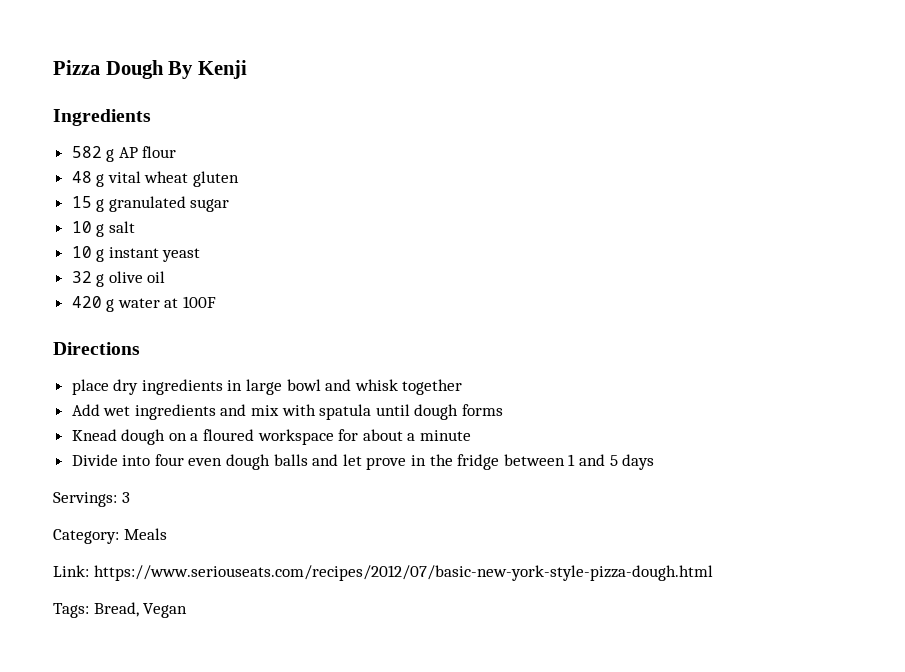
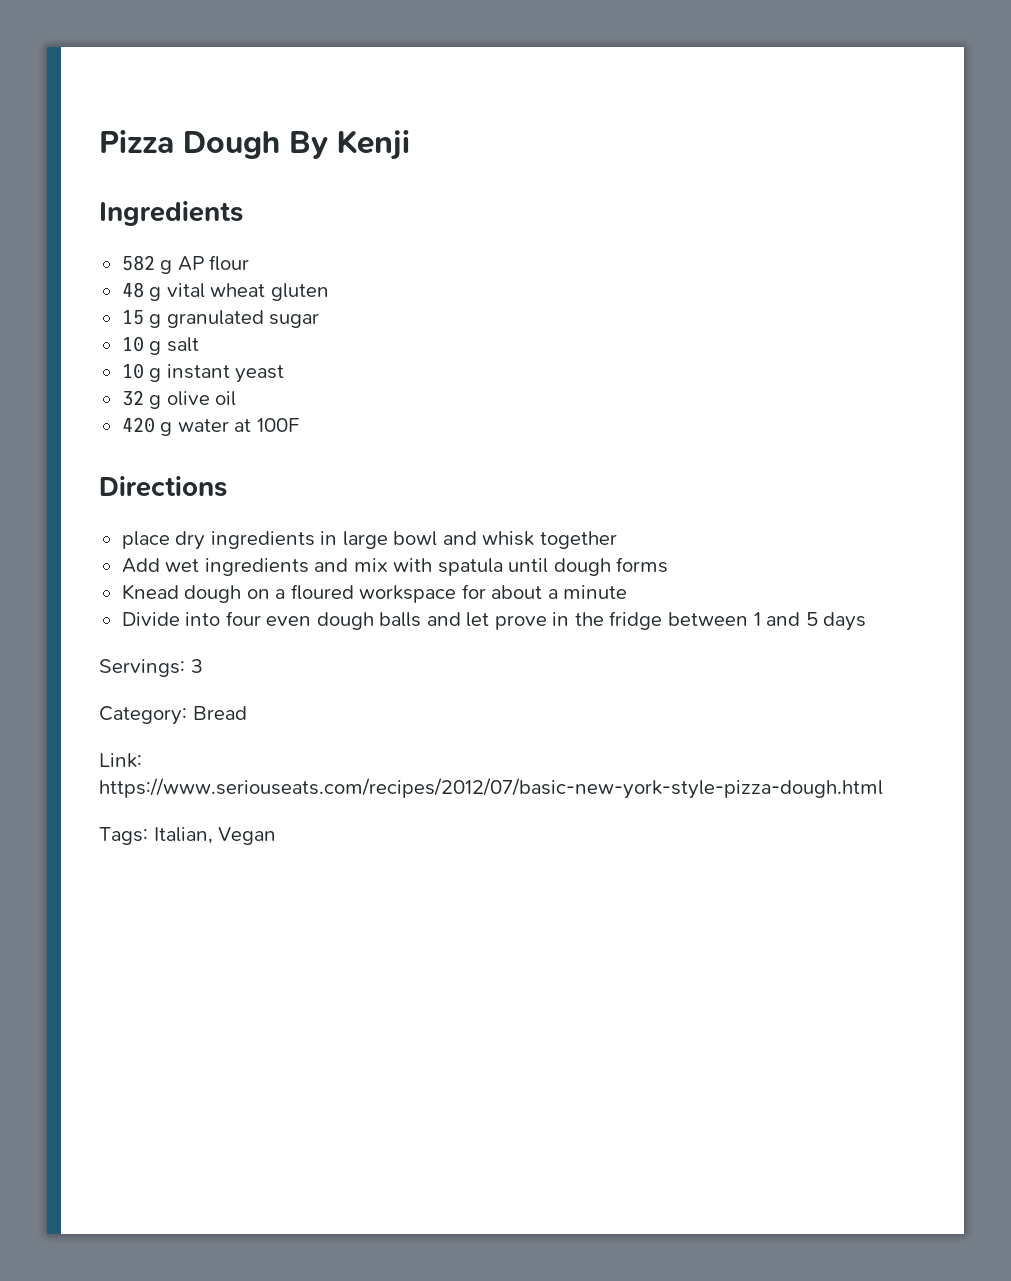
- Category: Meals
+ Category: Bread
- Tags: Bread, Vegan
+ Tags: Italian, Vegan

